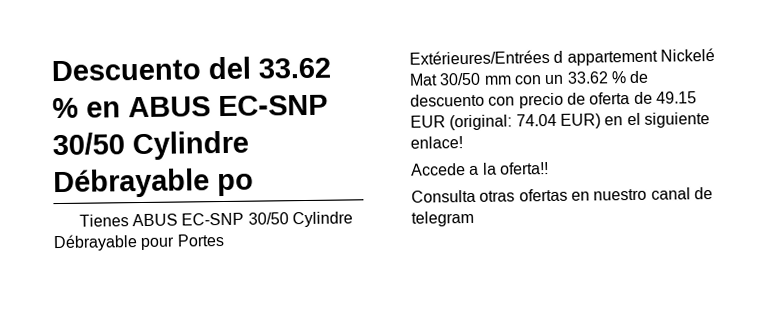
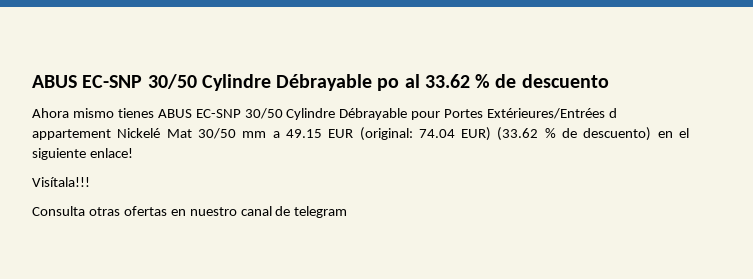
- Descuento del 33.62 % en ABUS EC-SNP 30/50 Cylindre Débrayable po
- Tienes ABUS EC-SNP 30/50 Cylindre Débrayable pour Portes Extérieures/Entrées d appartement Nickelé Mat 30/50 mm con un 33.62 % de descuento con precio de oferta de 49.15 EUR (original: 74.04 EUR) en el siguiente enlace!
+ ABUS EC-SNP 30/50 Cylindre Débrayable po al 33.62 % de descuento
+ Ahora mismo tienes ABUS EC-SNP 30/50 Cylindre Débrayable pour Portes Extérieures/Entrées d appartement Nickelé Mat 30/50 mm a 49.15 EUR (original: 74.04 EUR) (33.62 % de descuento) en el siguiente enlace!
- Accede a la oferta!!
+ Visítala!!!

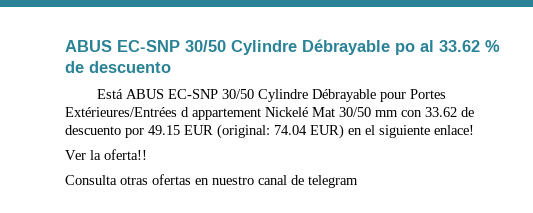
- Ahora mismo tienes ABUS EC-SNP 30/50 Cylindre Débrayable pour Portes Extérieures/Entrées d appartement Nickelé Mat 30/50 mm a 49.15 EUR (original: 74.04 EUR) (33.62 % de descuento) en el siguiente enlace!
+ Está ABUS EC-SNP 30/50 Cylindre Débrayable pour Portes Extérieures/Entrées d appartement Nickelé Mat 30/50 mm con 33.62 de descuento por 49.15 EUR (original: 74.04 EUR) en el siguiente enlace!
- Visítala!!!
+ Ver la oferta!!

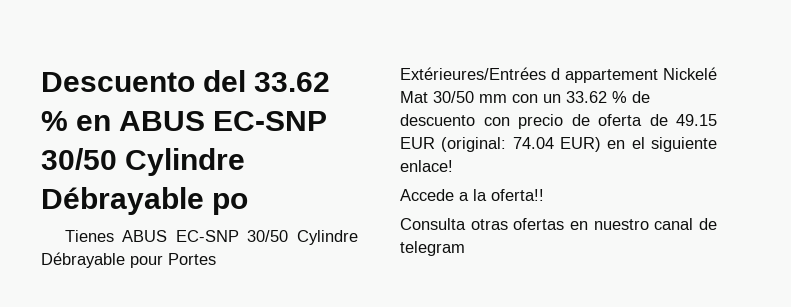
- ABUS EC-SNP 30/50 Cylindre Débrayable po al 33.62 % de descuento
- Está ABUS EC-SNP 30/50 Cylindre Débrayable pour Portes Extérieures/Entrées d appartement Nickelé Mat 30/50 mm con 33.62 de descuento por 49.15 EUR (original: 74.04 EUR) en el siguiente enlace!
+ Descuento del 33.62 % en ABUS EC-SNP 30/50 Cylindre Débrayable po
+ Tienes ABUS EC-SNP 30/50 Cylindre Débrayable pour Portes Extérieures/Entrées d appartement Nickelé Mat 30/50 mm con un 33.62 % de descuento con precio de oferta de 49.15 EUR (original: 74.04 EUR) en el siguiente enlace!
- Ver la oferta!!
+ Accede a la oferta!!

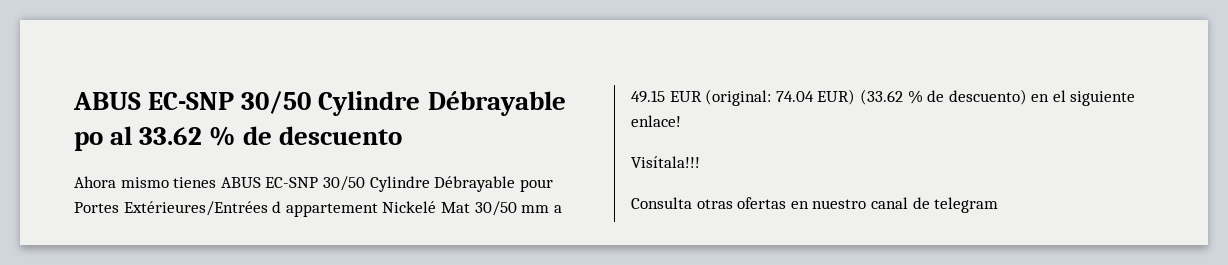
- Descuento del 33.62 % en ABUS EC-SNP 30/50 Cylindre Débrayable po
- Tienes ABUS EC-SNP 30/50 Cylindre Débrayable pour Portes Extérieures/Entrées d appartement Nickelé Mat 30/50 mm con un 33.62 % de descuento con precio de oferta de 49.15 EUR (original: 74.04 EUR) en el siguiente enlace!
+ ABUS EC-SNP 30/50 Cylindre Débrayable po al 33.62 % de descuento
+ Ahora mismo tienes ABUS EC-SNP 30/50 Cylindre Débrayable pour Portes Extérieures/Entrées d appartement Nickelé Mat 30/50 mm a 49.15 EUR (original: 74.04 EUR) (33.62 % de descuento) en el siguiente enlace!
- Accede a la oferta!!
+ Visítala!!!

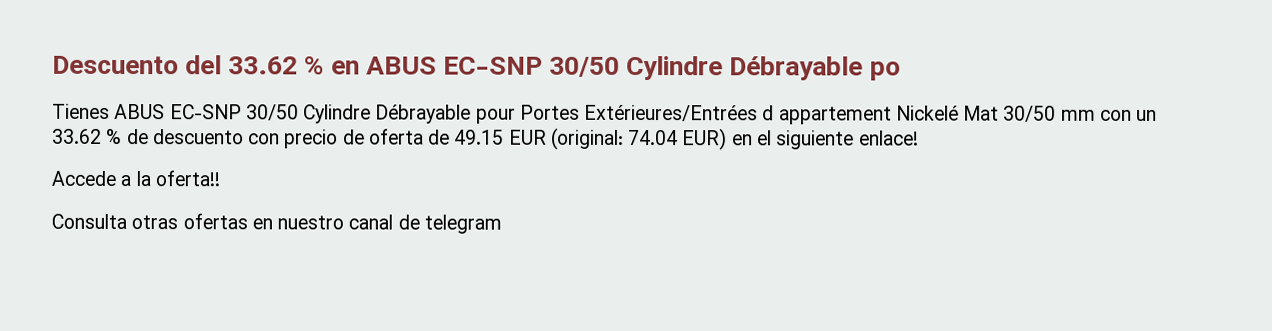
- ABUS EC-SNP 30/50 Cylindre Débrayable po al 33.62 % de descuento
- Ahora mismo tienes ABUS EC-SNP 30/50 Cylindre Débrayable pour Portes Extérieures/Entrées d appartement Nickelé Mat 30/50 mm a 49.15 EUR (original: 74.04 EUR) (33.62 % de descuento) en el siguiente enlace!
+ Descuento del 33.62 % en ABUS EC-SNP 30/50 Cylindre Débrayable po
+ Tienes ABUS EC-SNP 30/50 Cylindre Débrayable pour Portes Extérieures/Entrées d appartement Nickelé Mat 30/50 mm con un 33.62 % de descuento con precio de oferta de 49.15 EUR (original: 74.04 EUR) en el siguiente enlace!
- Visítala!!!
+ Accede a la oferta!!

